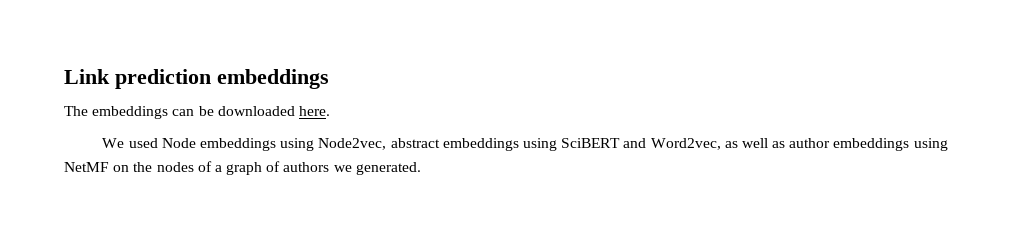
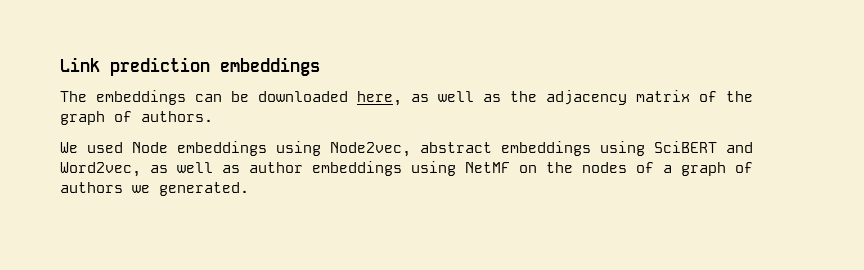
- The embeddings can be downloaded here.
+ The embeddings can be downloaded here, as well as the adjacency matrix of the graph of authors.

